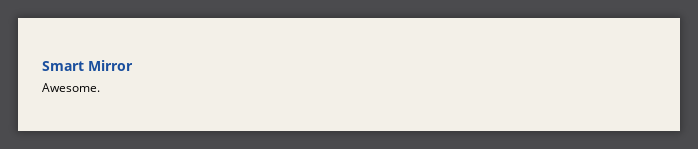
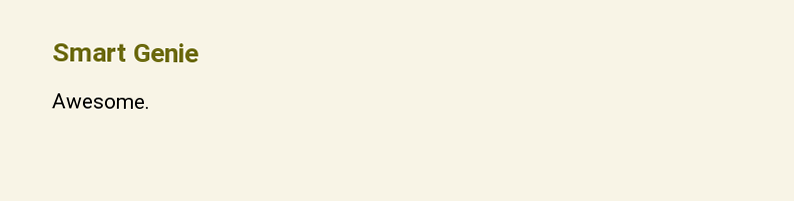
- Smart Mirror
+ Smart Genie

